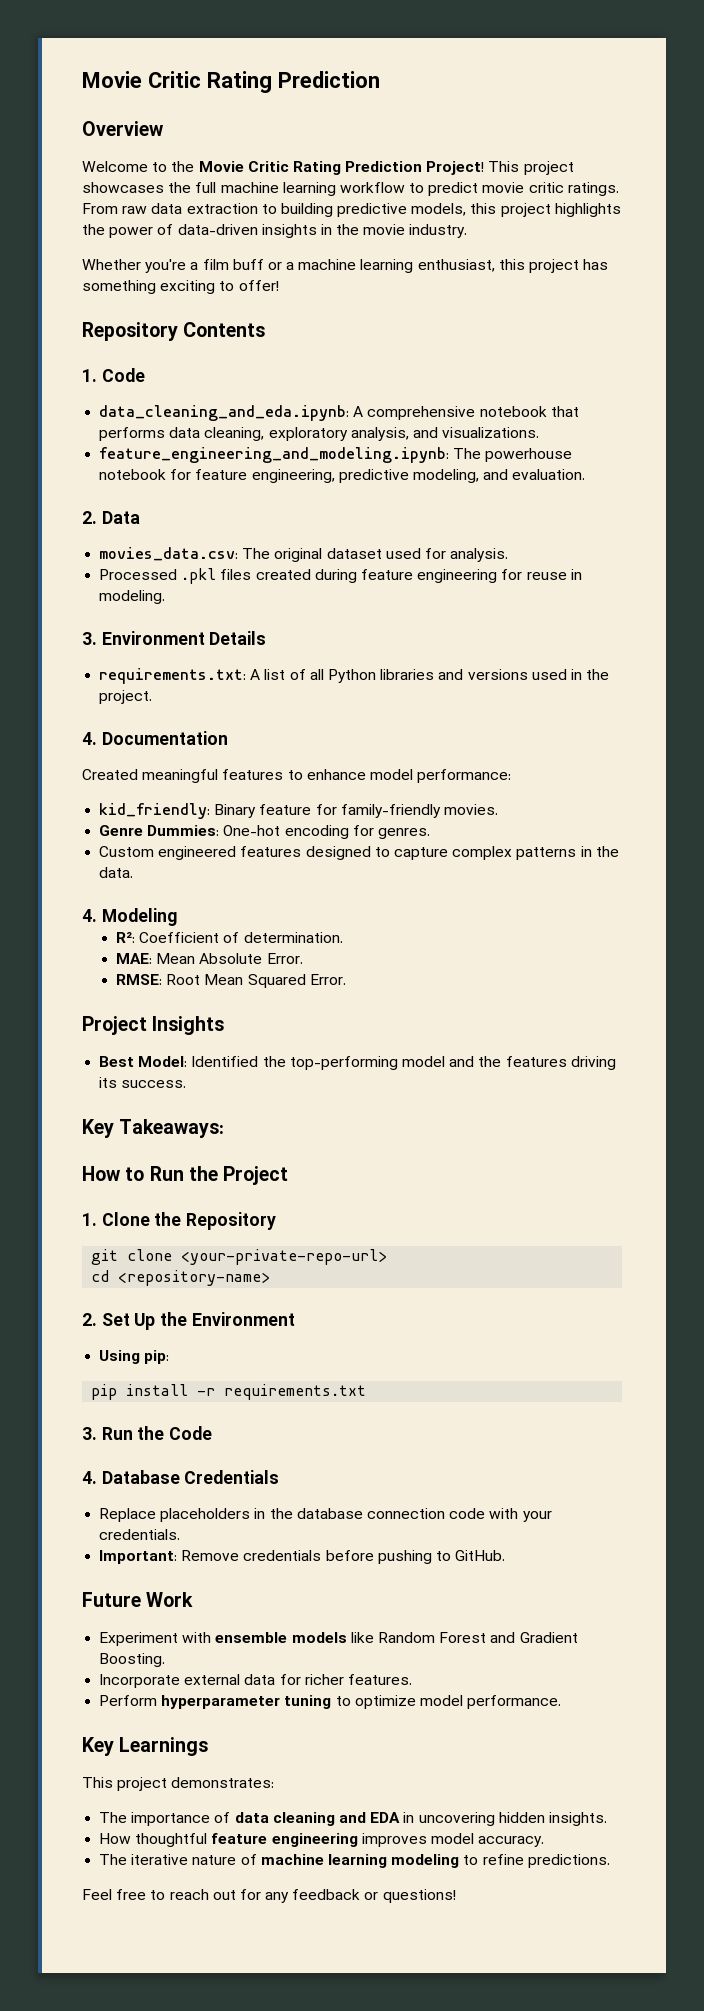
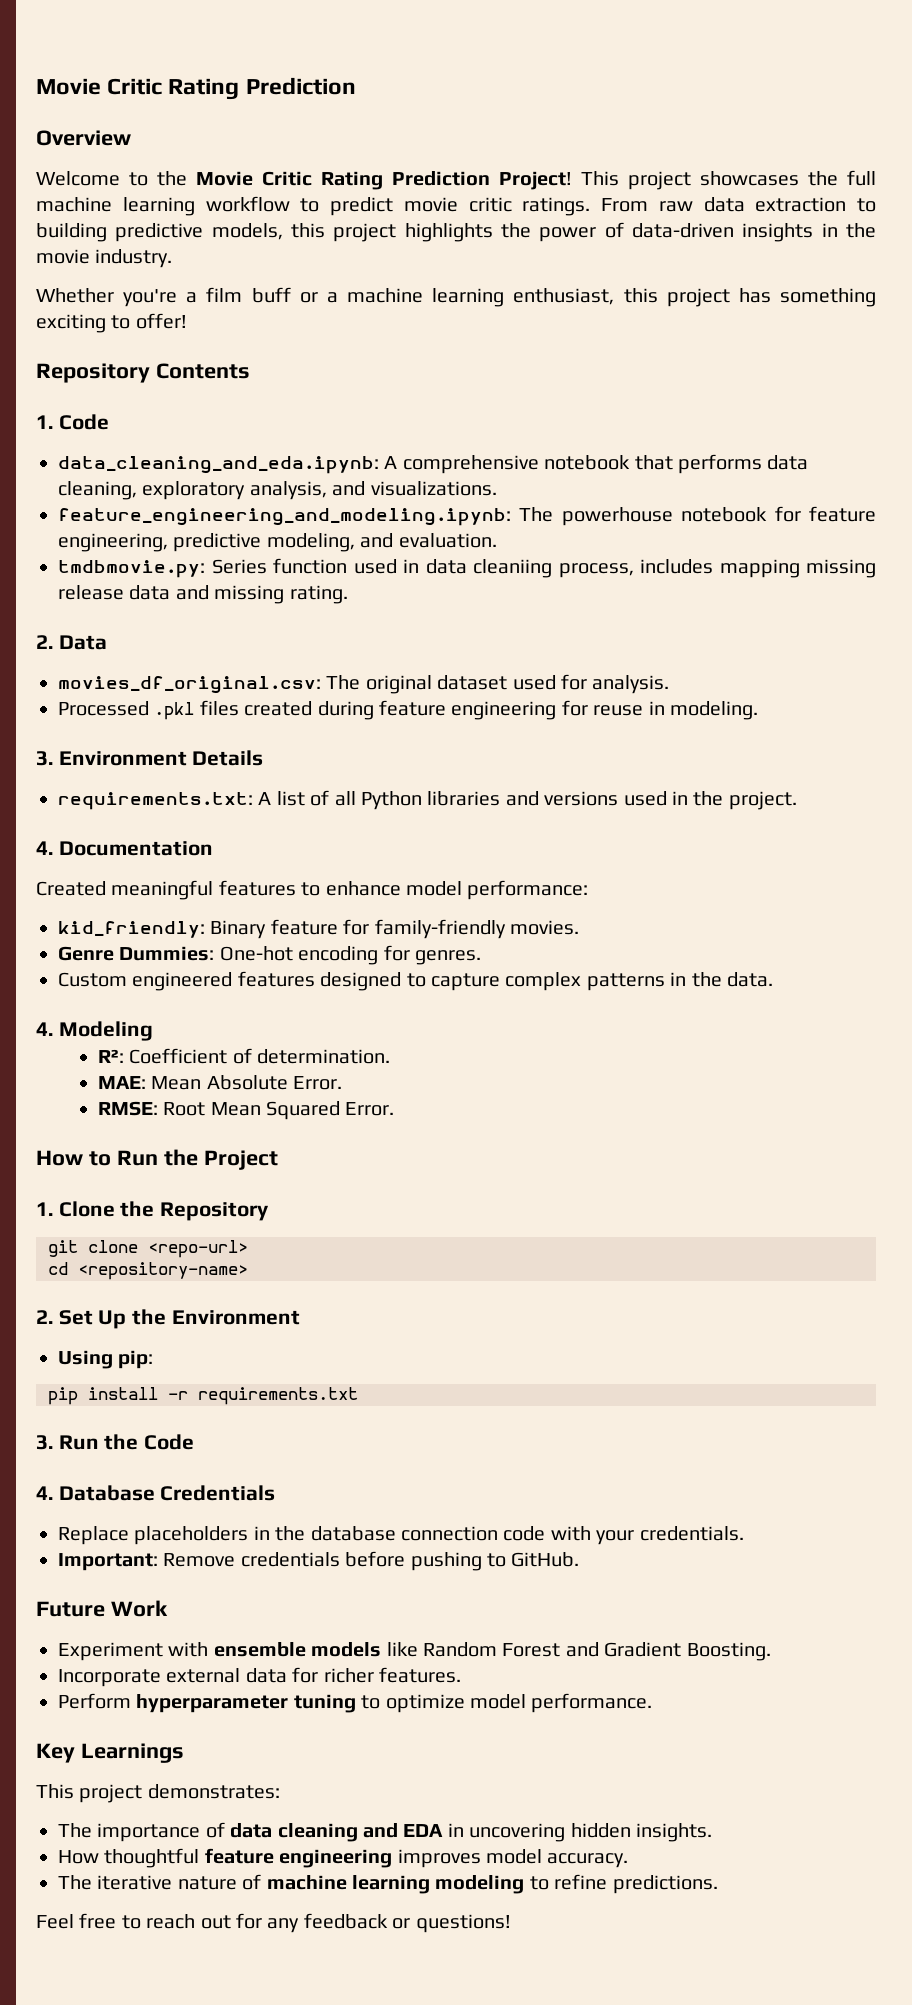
+ tmdbmovie.py: Series function used in data cleaniing process, includes mapping missing release data and missing rating.
- movies_data.csv: The original dataset used for analysis.
+ movies_df_original.csv: The original dataset used for analysis.
- Project Insights
- Best Model: Identified the top-performing model and the features driving its success.
- Key Takeaways:
- git clone <your-private-repo-url>
+ git clone <repo-url>

